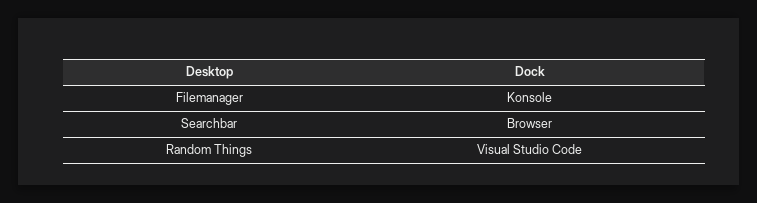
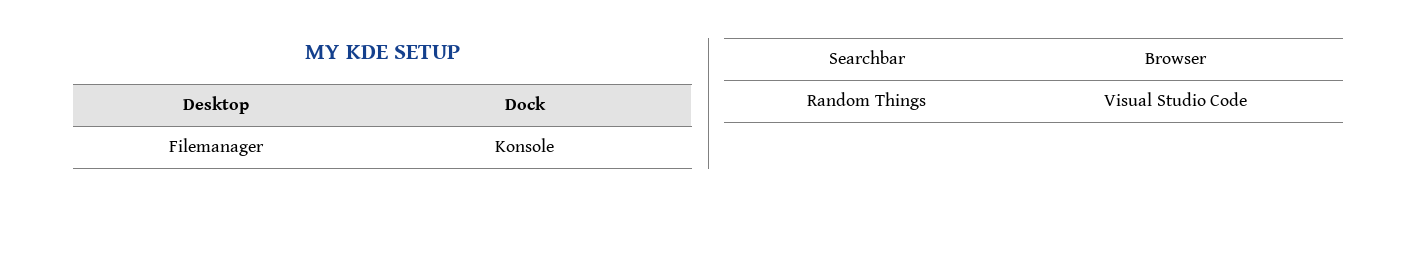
+ MY KDE SETUP

